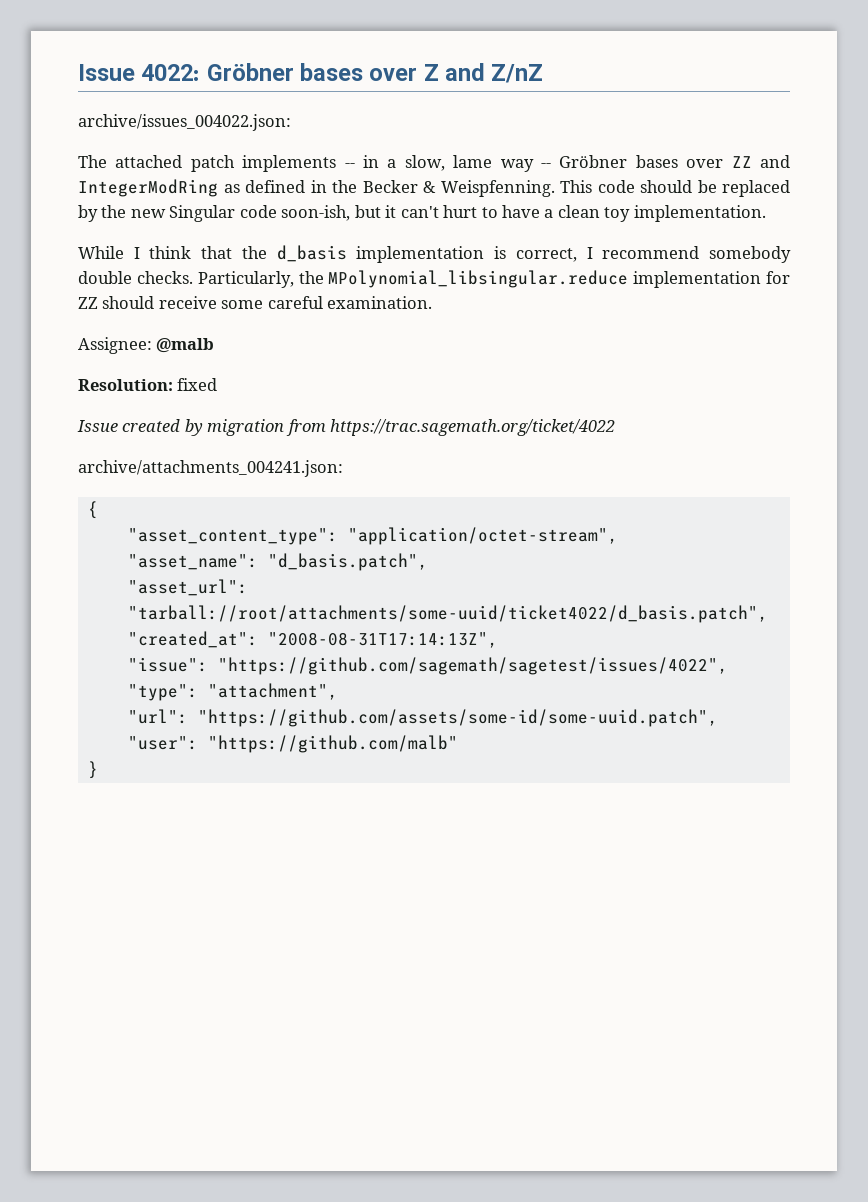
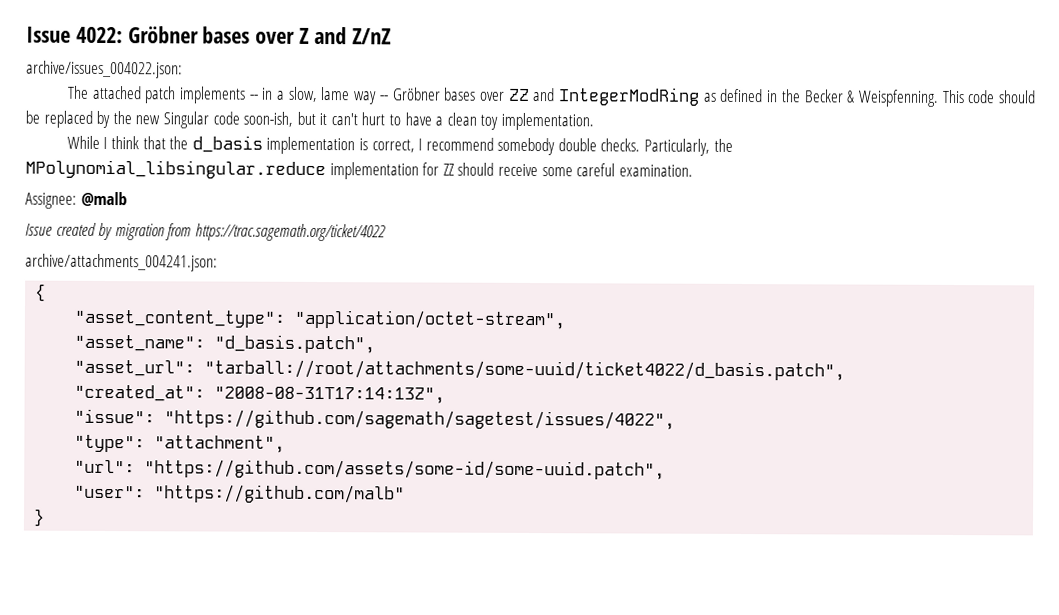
- Resolution: fixed

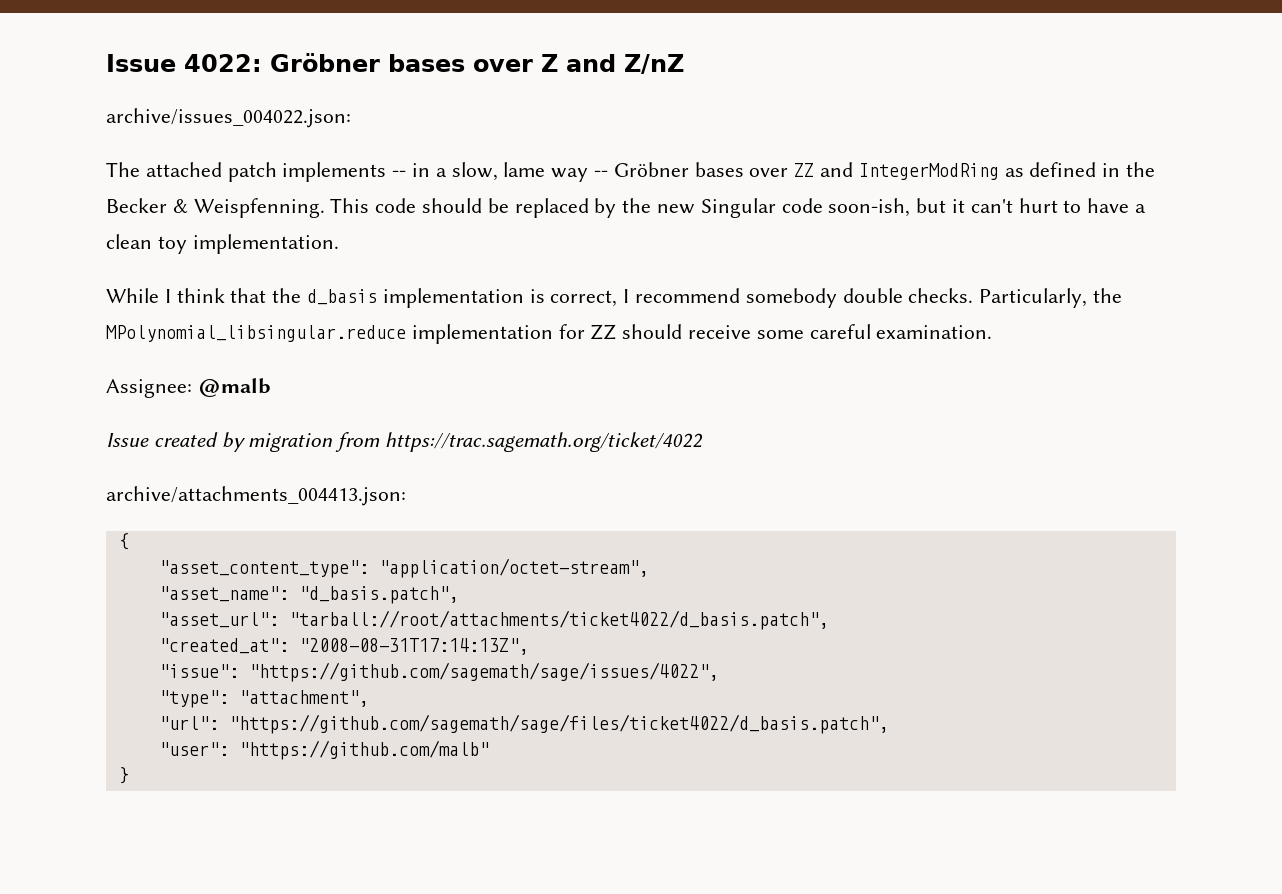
- archive/attachments_004241.json:
+ archive/attachments_004413.json:
- "asset_url": "tarball://root/attachments/some-uuid/ticket4022/d_basis.patch",
+ "asset_url": "tarball://root/attachments/ticket4022/d_basis.patch",
- "issue": "https://github.com/sagemath/sagetest/issues/4022",
+ "issue": "https://github.com/sagemath/sage/issues/4022",
- "url": "https://github.com/assets/some-id/some-uuid.patch",
+ "url": "https://github.com/sagemath/sage/files/ticket4022/d_basis.patch",

